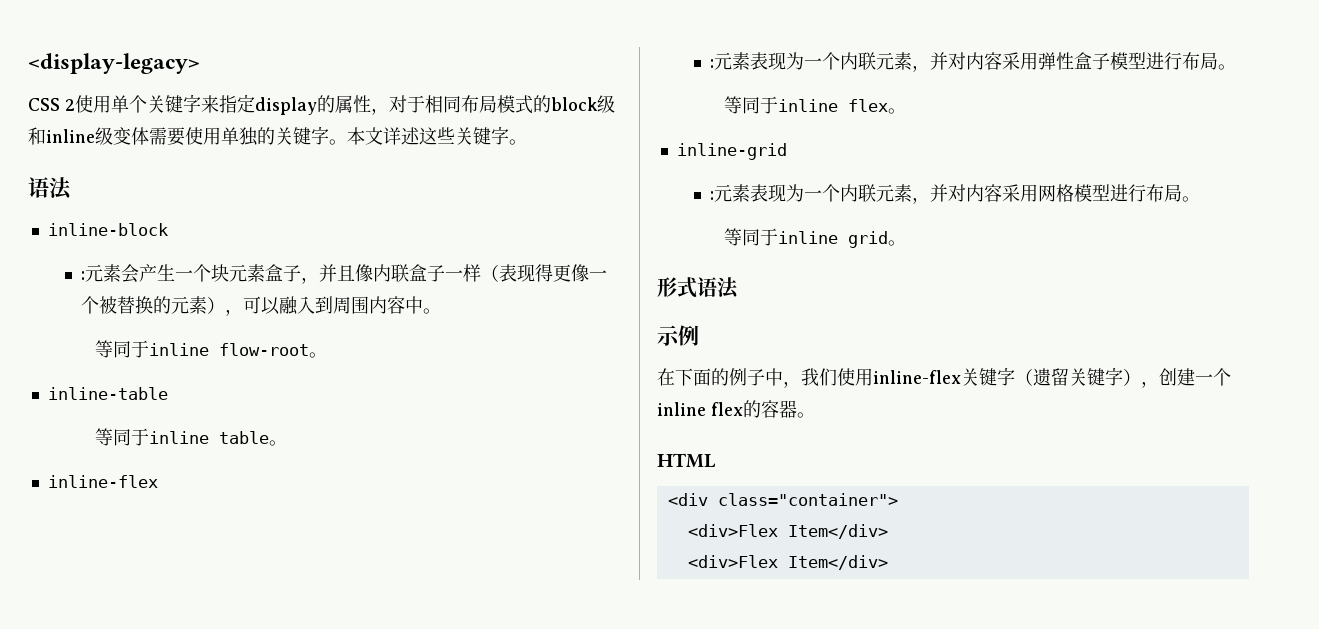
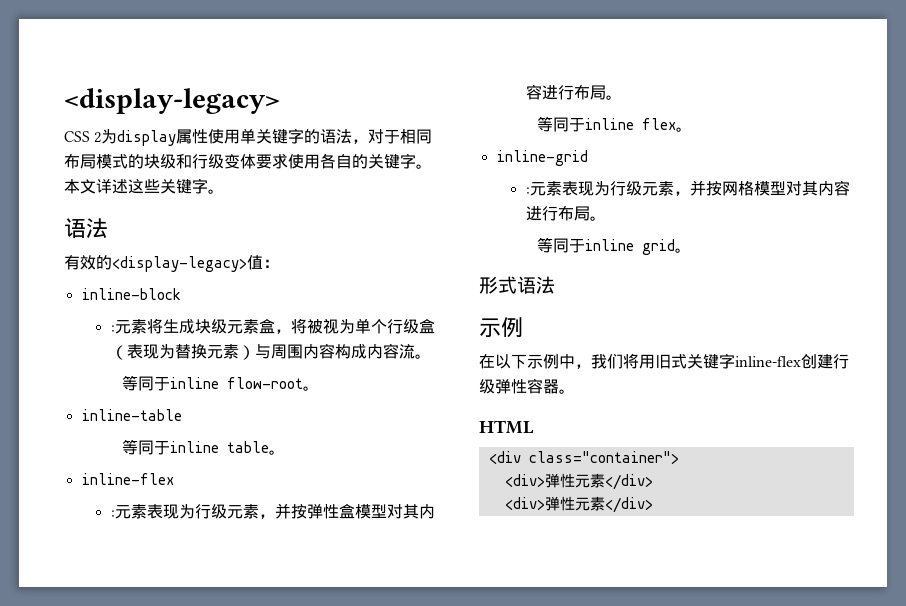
- CSS 2使用单个关键字来指定display的属性，对于相同布局模式的block级和inline级变体需要使用单独的关键字。
+ CSS 2为display属性使用单关键字的语法，对于相同布局模式的块级和行级变体要求使用各自的关键字。
+ 有效的<display-legacy>值：
- :元素会产生一个块元素盒子，并且像内联盒子一样（表现得更像一个被替换的元素），可以融入到周围内容中。
+ :元素将生成块级元素盒，将被视为单个行级盒（表现为替换元素）与周围内容构成内容流。
- :元素表现为一个内联元素，并对内容采用弹性盒子模型进行布局。
+ :元素表现为行级元素，并按弹性盒模型对其内容进行布局。
- :元素表现为一个内联元素，并对内容采用网格模型进行布局。
+ :元素表现为行级元素，并按网格模型对其内容进行布局。
- 在下面的例子中，我们使用inline-flex关键字（遗留关键字），创建一个inline flex的容器。
+ 在以下示例中，我们将用旧式关键字inline-flex创建行级弹性容器。
  <div class="container">
- <div>Flex Item</div>
- <div>Flex Item</div>
+ <div>弹性元素</div>
+ <div>弹性元素</div>

